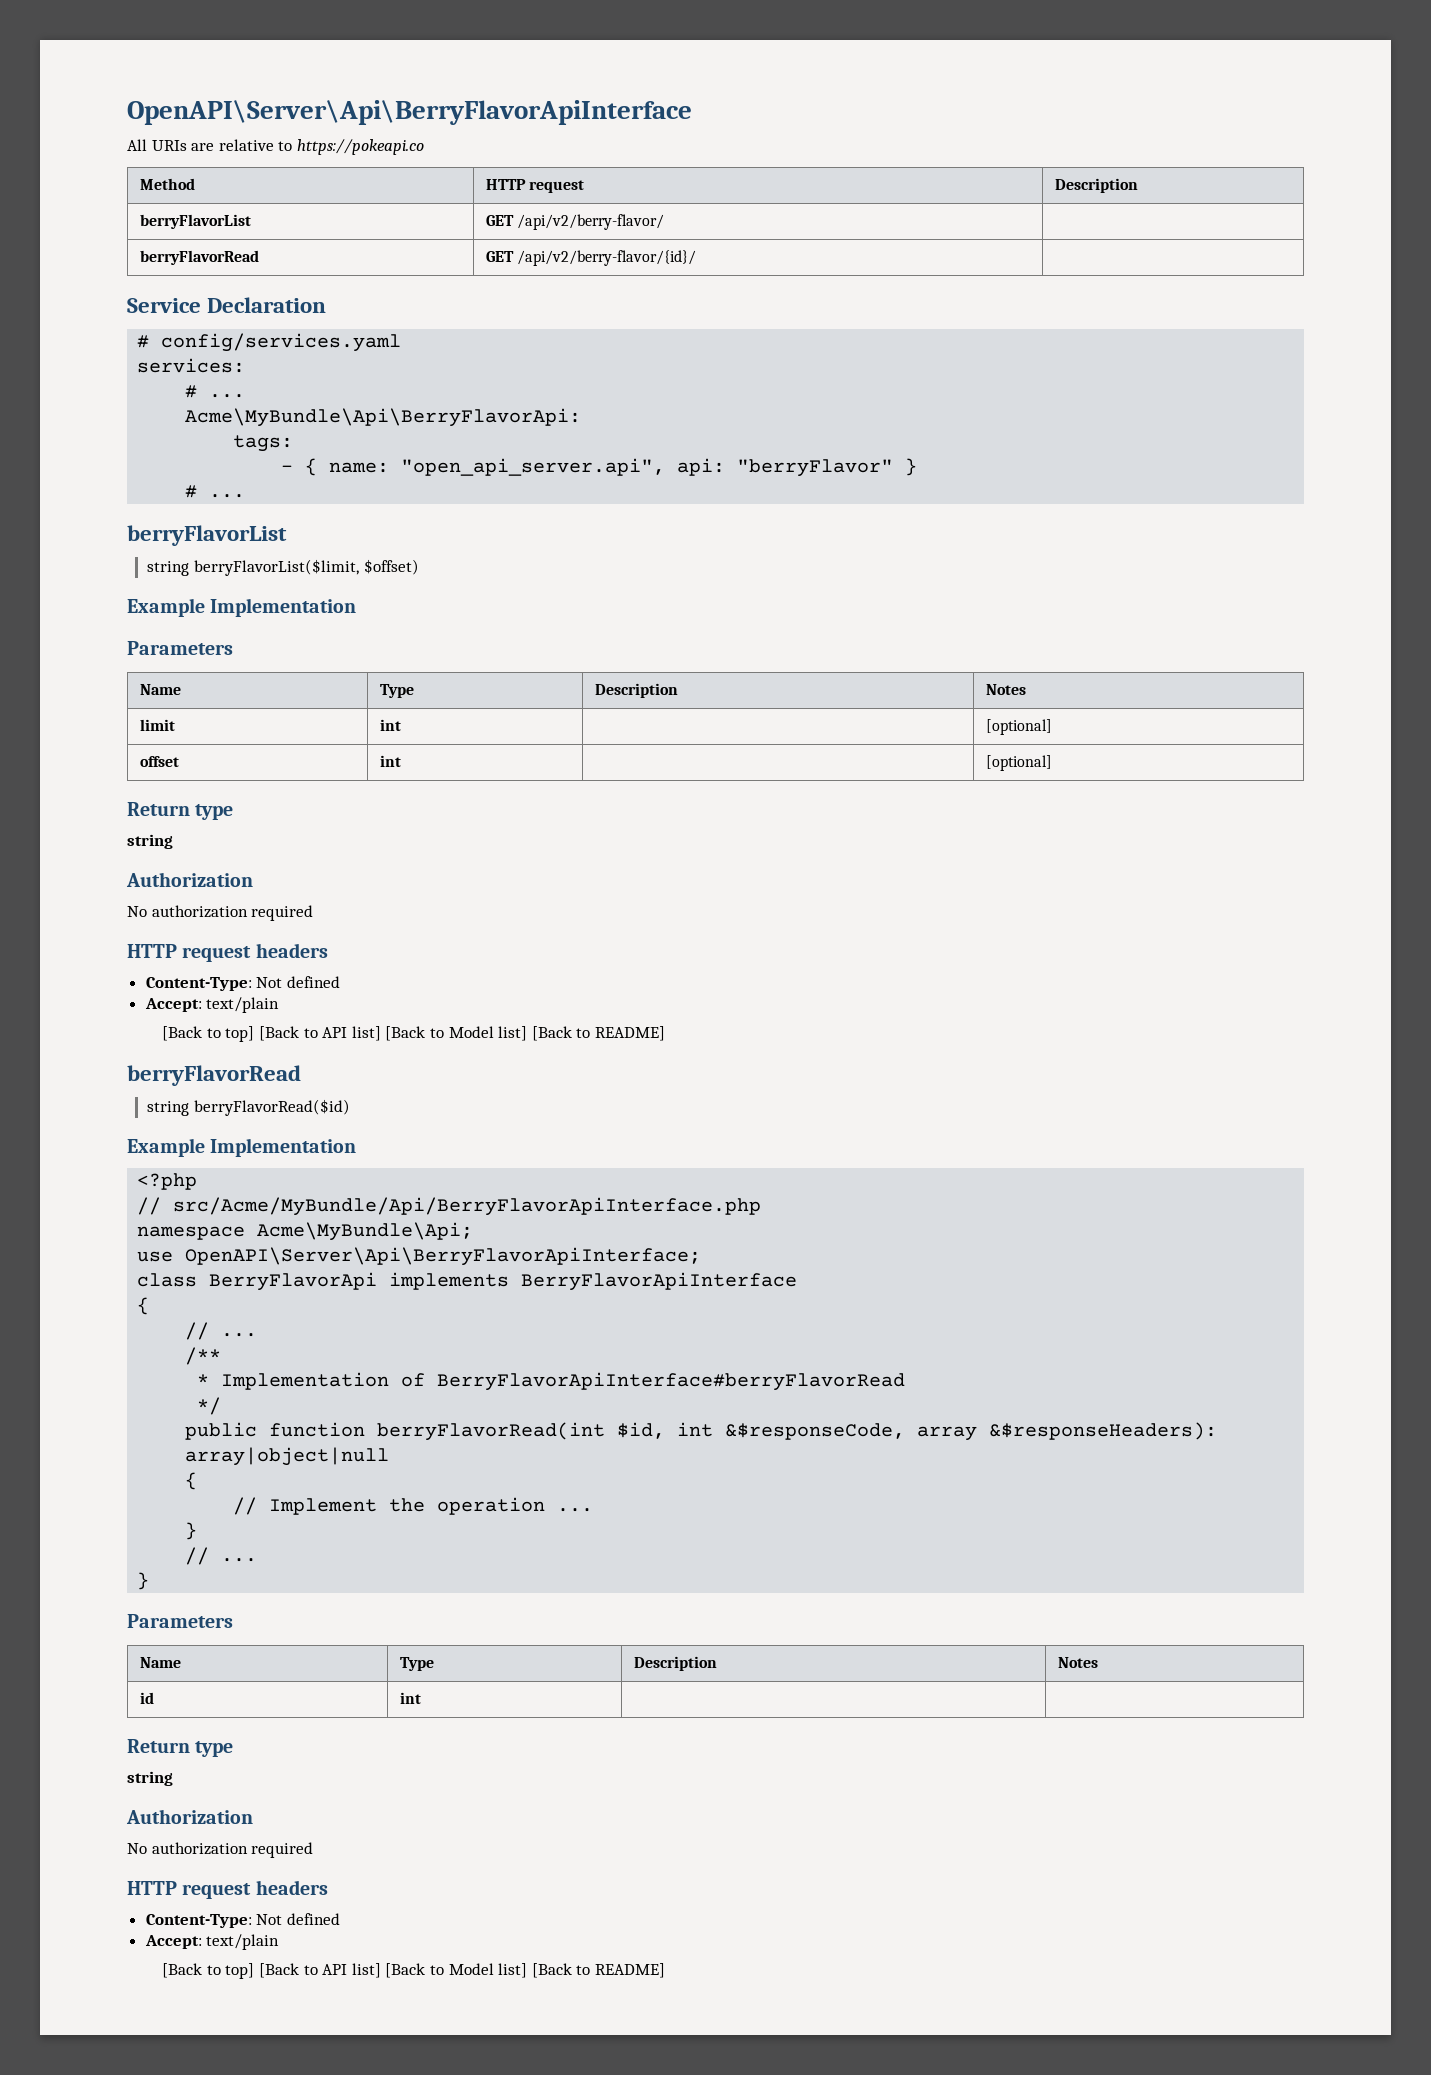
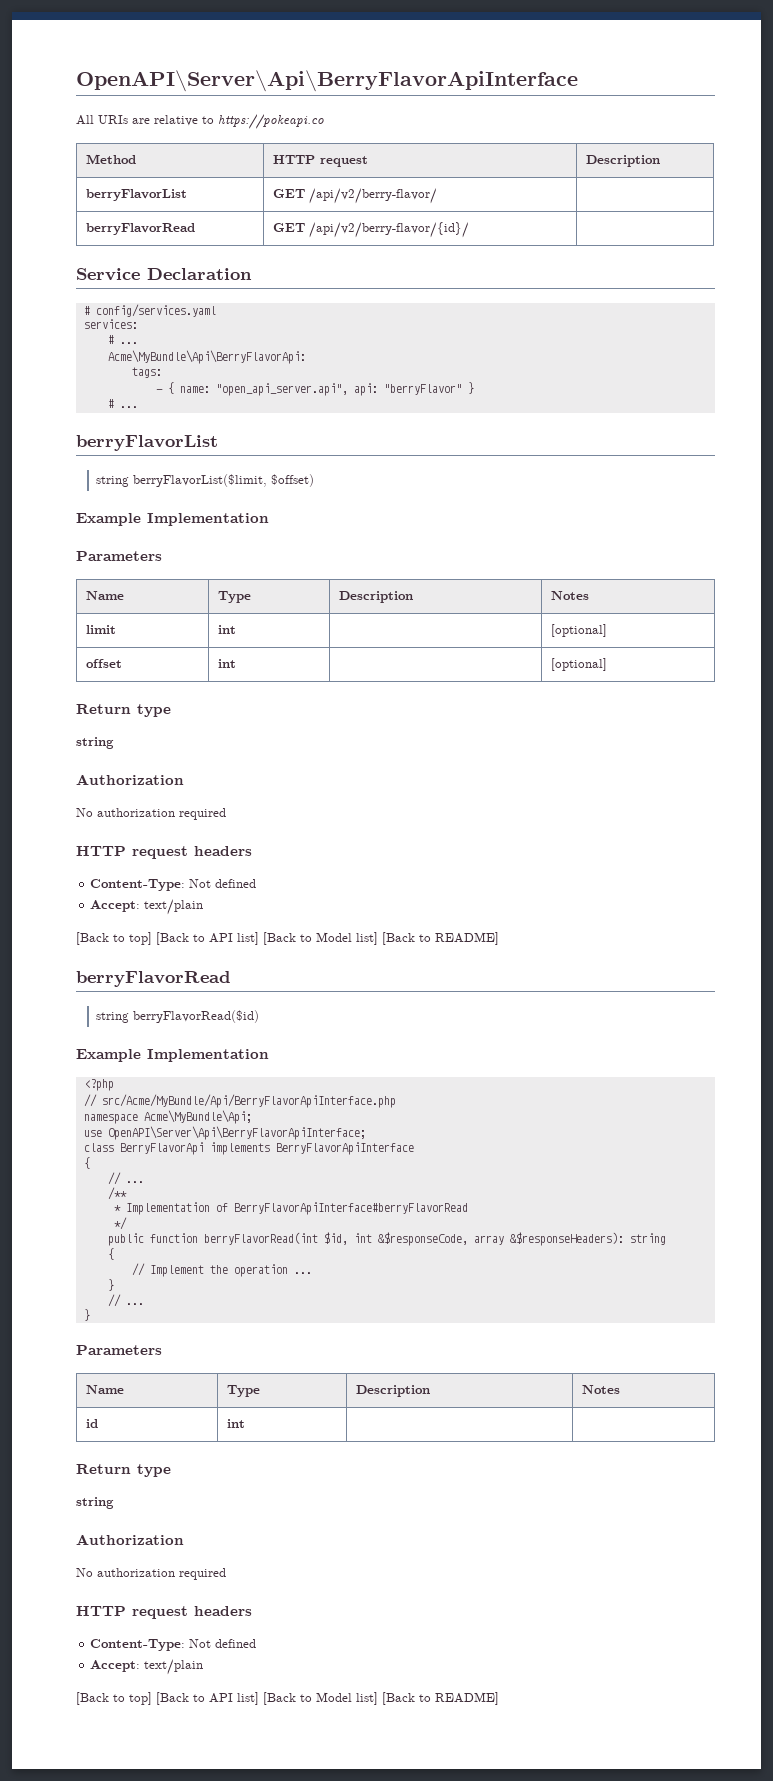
- public function berryFlavorRead(int $id, int &$responseCode, array &$responseHeaders): array|object|null
+ public function berryFlavorRead(int $id, int &$responseCode, array &$responseHeaders): string

